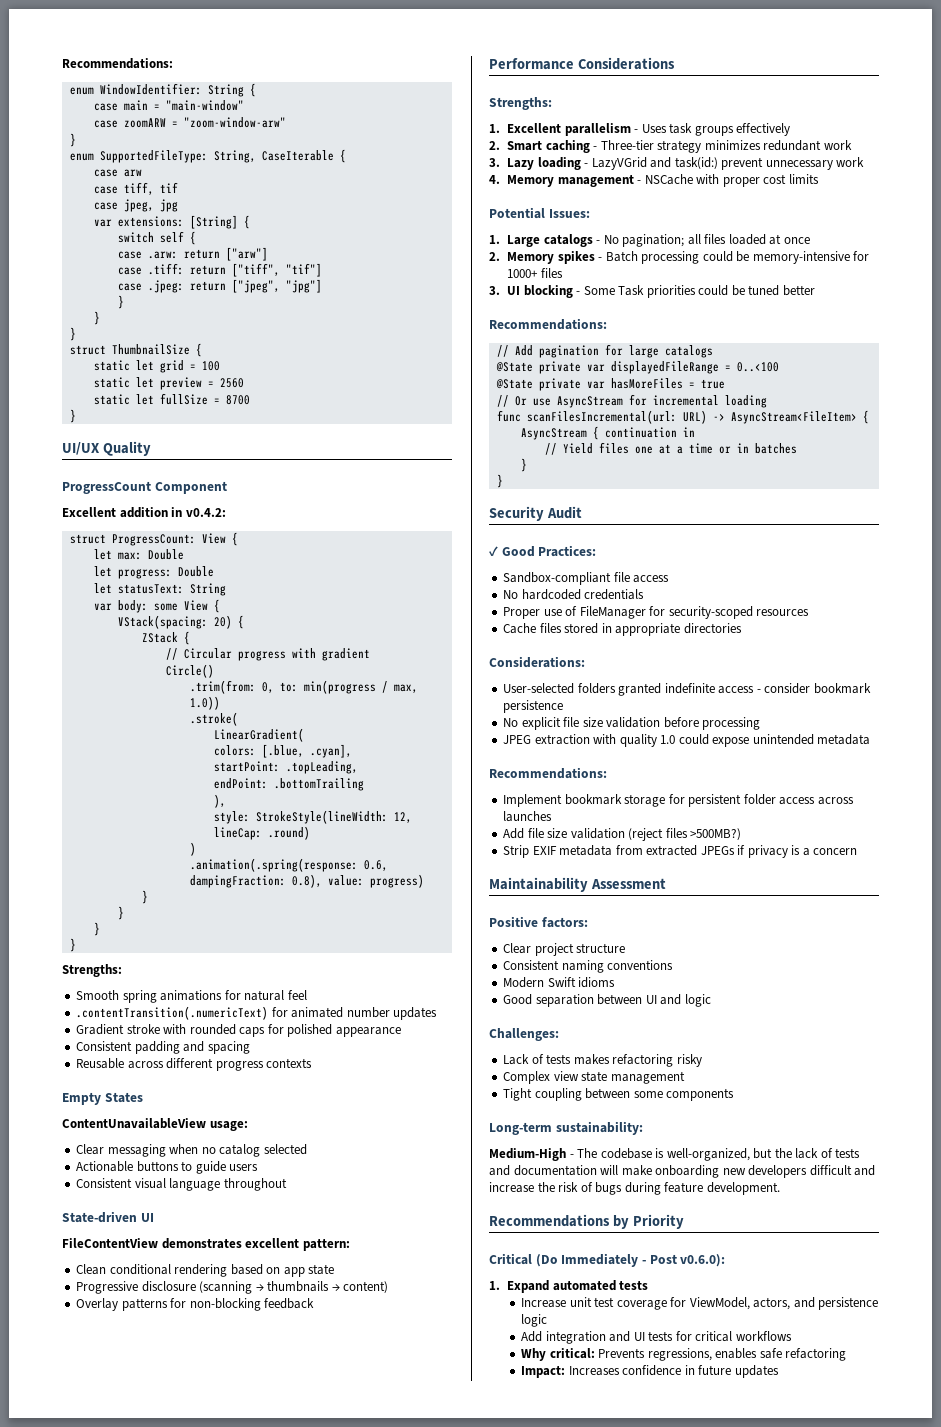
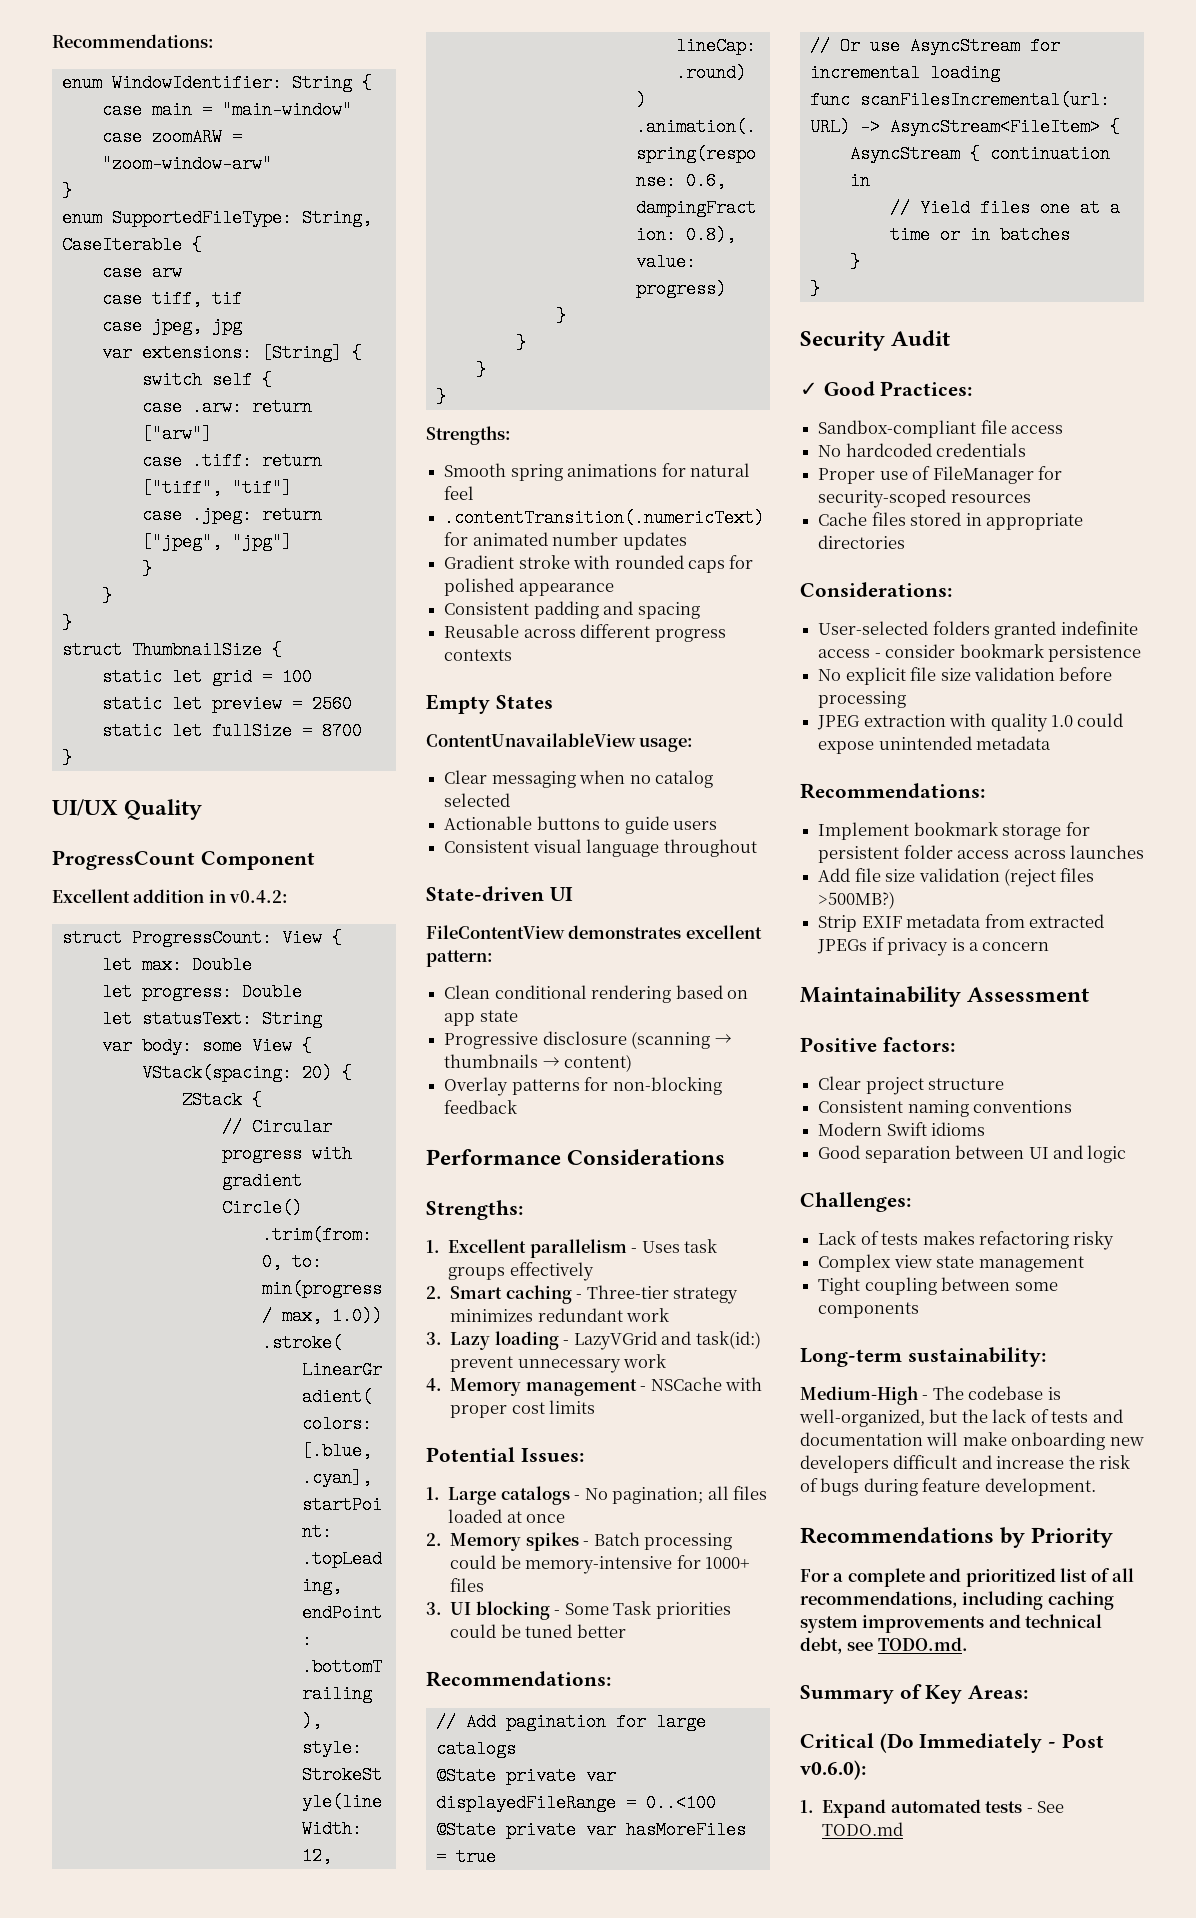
+ For a complete and prioritized list of all recommendations, including caching system improvements and technical debt, see TODO.md.
+ Summary of Key Areas:
- 1. Expand automated tests
- Increase unit test coverage for ViewModel, actors, and persistence logic
- Add integration and UI tests for critical workflows
- Why critical: Prevents regressions, enables safe refactoring
- Impact: Increases confidence in future updates
+ 1. Expand automated tests - See TODO.md

